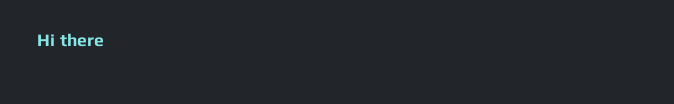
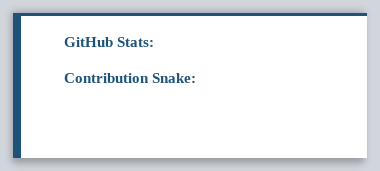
- Hi there
+ GitHub Stats:
+ Contribution Snake:

